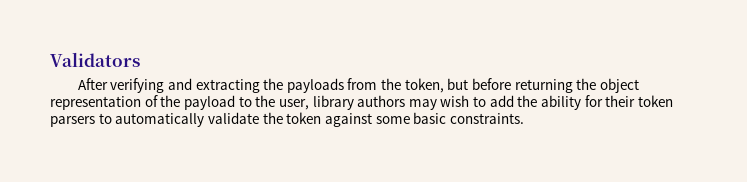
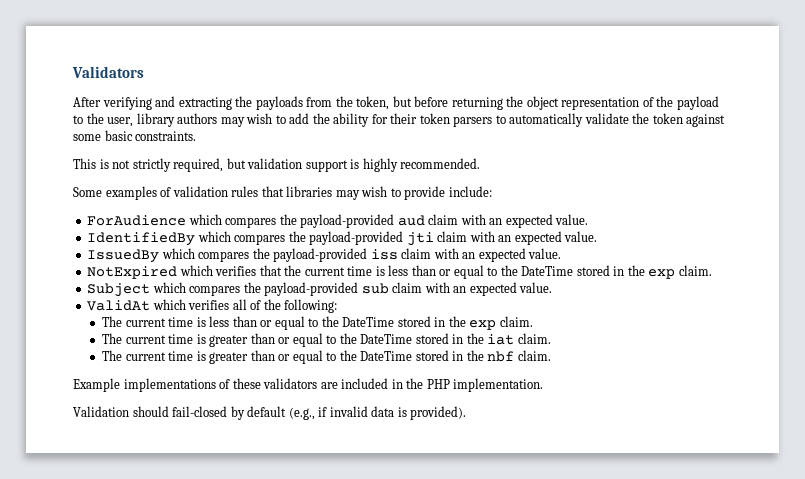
+ This is not strictly required, but validation support is highly recommended.
+ Some examples of validation rules that libraries may wish to provide include:
+ ForAudience which compares the payload-provided aud claim with an expected value.
+ IdentifiedBy which compares the payload-provided jti claim with an expected value.
+ IssuedBy which compares the payload-provided iss claim with an expected value.
+ NotExpired which verifies that the current time is less than or equal to the DateTime stored in the exp claim.
+ Subject which compares the payload-provided sub claim with an expected value.
+ ValidAt which verifies all of the following:
+ The current time is less than or equal to the DateTime stored in the exp claim.
+ The current time is greater than or equal to the DateTime stored in the iat claim.
+ The current time is greater than or equal to the DateTime stored in the nbf claim.
+ Example implementations of these validators are included in the PHP implementation.
+ Validation should fail-closed by default (e.g., if invalid data is provided).

